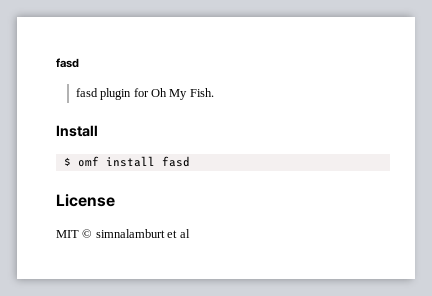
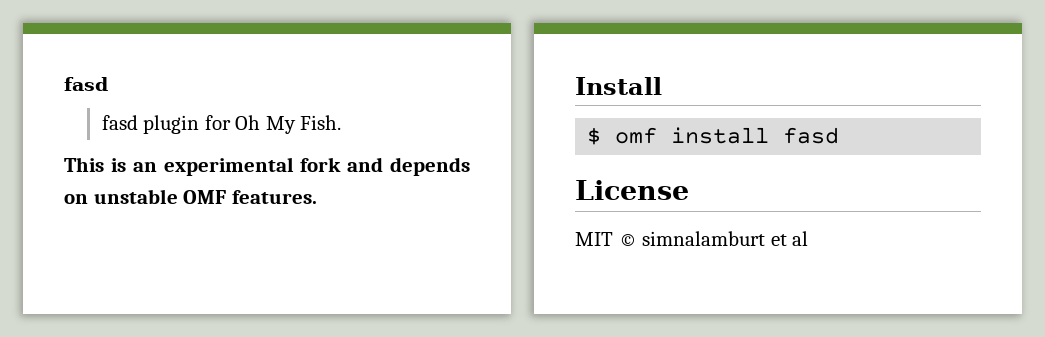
+ This is an experimental fork and depends on unstable OMF features.

